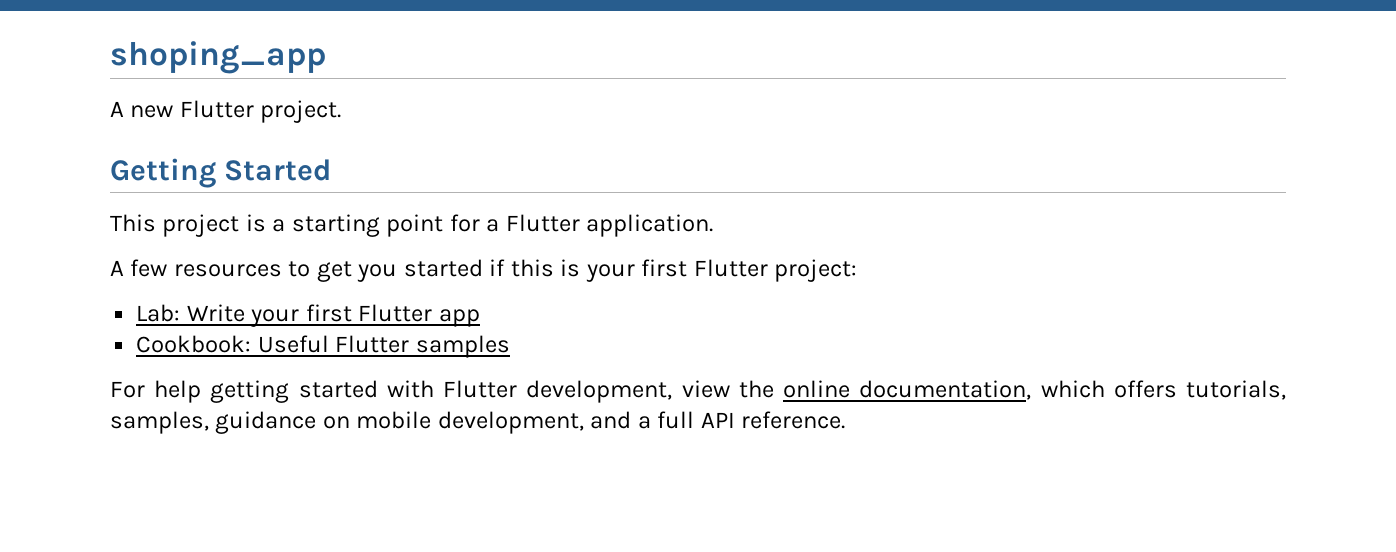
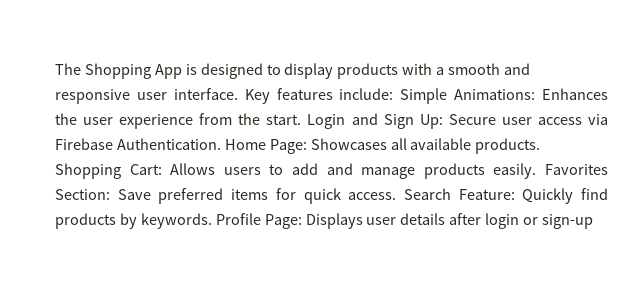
- shoping_app
- A new Flutter project.
- Getting Started
- This project is a starting point for a Flutter application.
- A few resources to get you started if this is your first Flutter project:
- Lab: Write your first Flutter app
- Cookbook: Useful Flutter samples
- For help getting started with Flutter development, view the online documentation, which offers tutorials, samples, guidance on mobile development, and a full API reference.
+ The Shopping App is designed to display products with a smooth and responsive user interface. Key features include: Simple Animations: Enhances the user experience from the start. Login and Sign Up: Secure user access via Firebase Authentication. Home Page: Showcases all available products. Shopping Cart: Allows users to add and manage products easily. Favorites Section: Save preferred items for quick access. Search Feature: Quickly find products by keywords. Profile Page: Displays user details after login or sign-up

